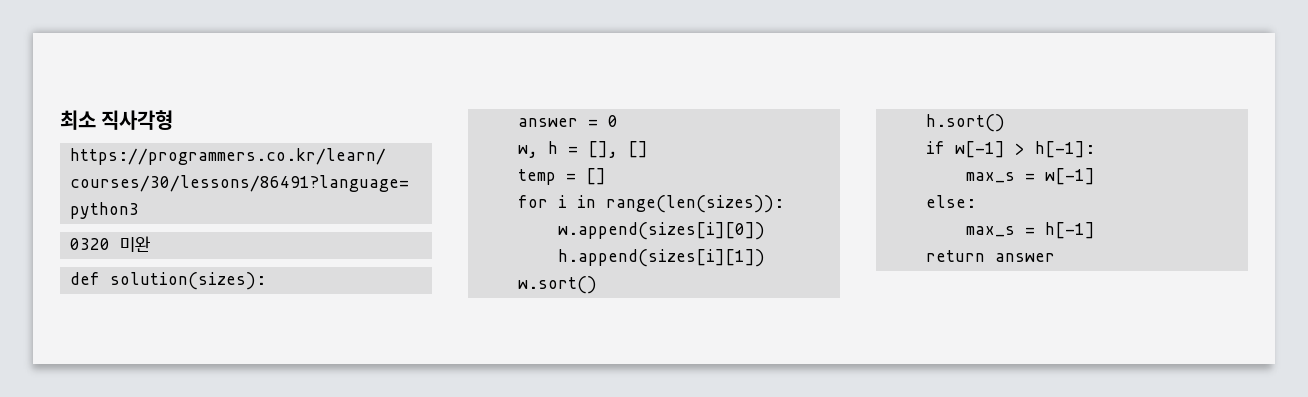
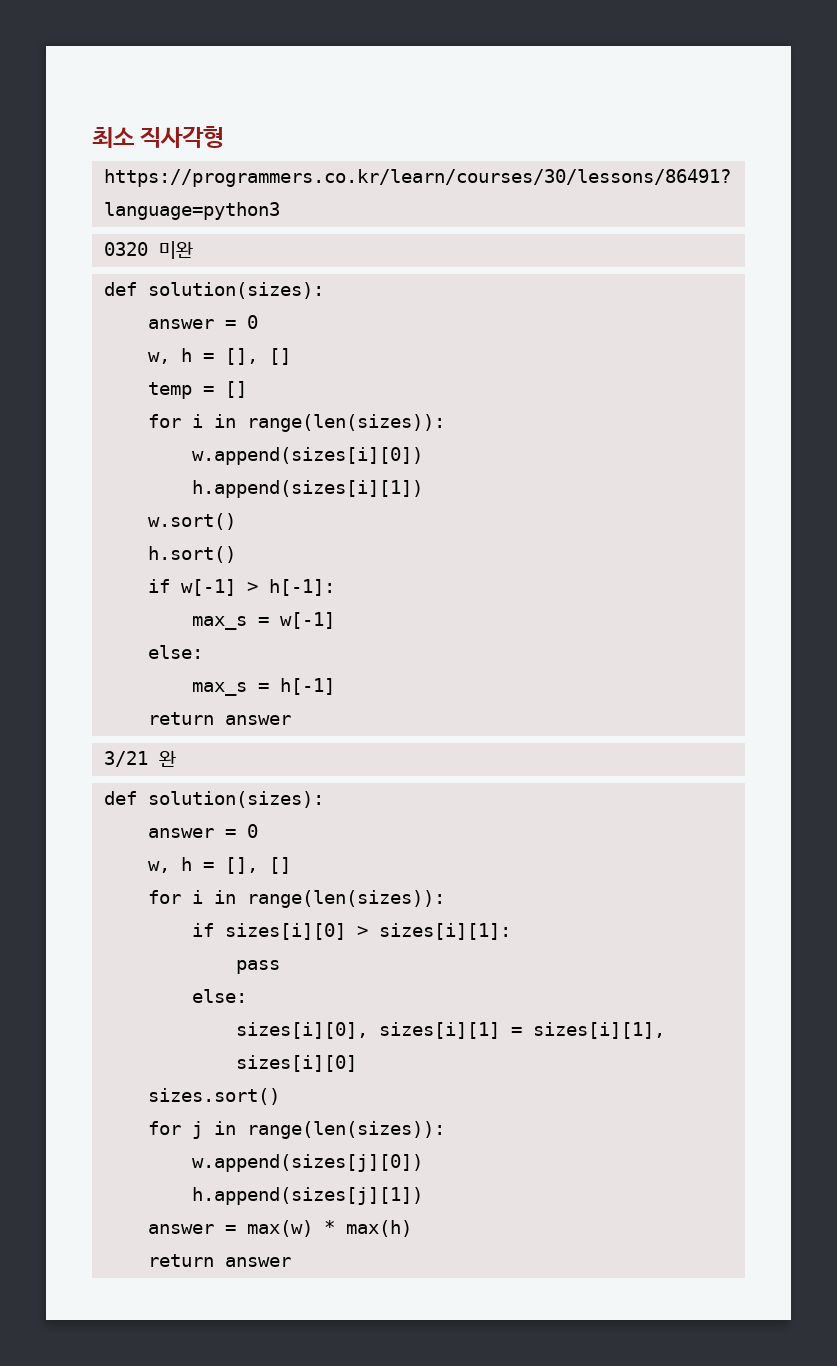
+ 3/21 완
+ def solution(sizes):
+ answer = 0
+ w, h = [], []
+ for i in range(len(sizes)):
+ if sizes[i][0] > sizes[i][1]:
+ pass
+ else:
+ sizes[i][0], sizes[i][1] = sizes[i][1], sizes[i][0]
+ sizes.sort()
+ for j in range(len(sizes)):
+ w.append(sizes[j][0])
+ h.append(sizes[j][1])
+ answer = max(w) * max(h)
+ return answer

